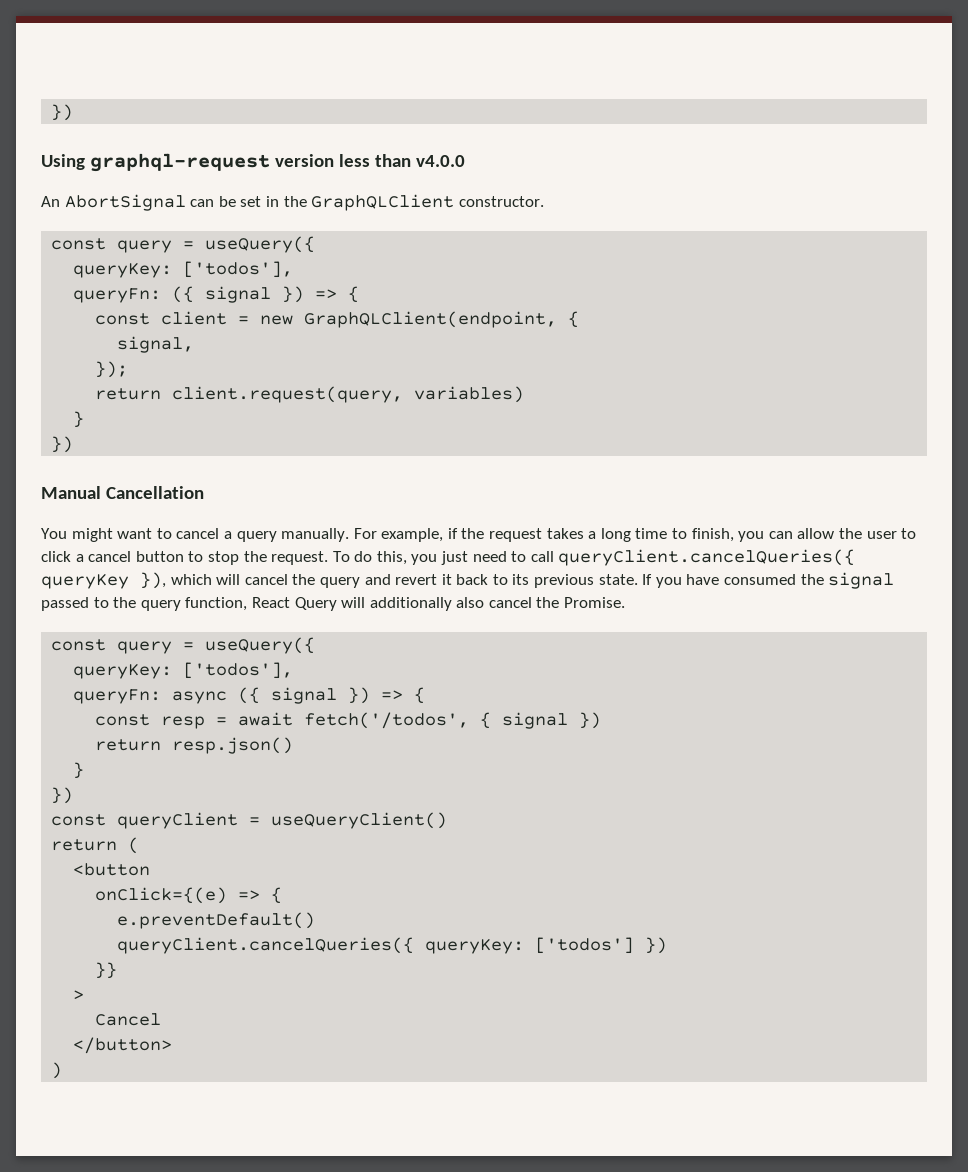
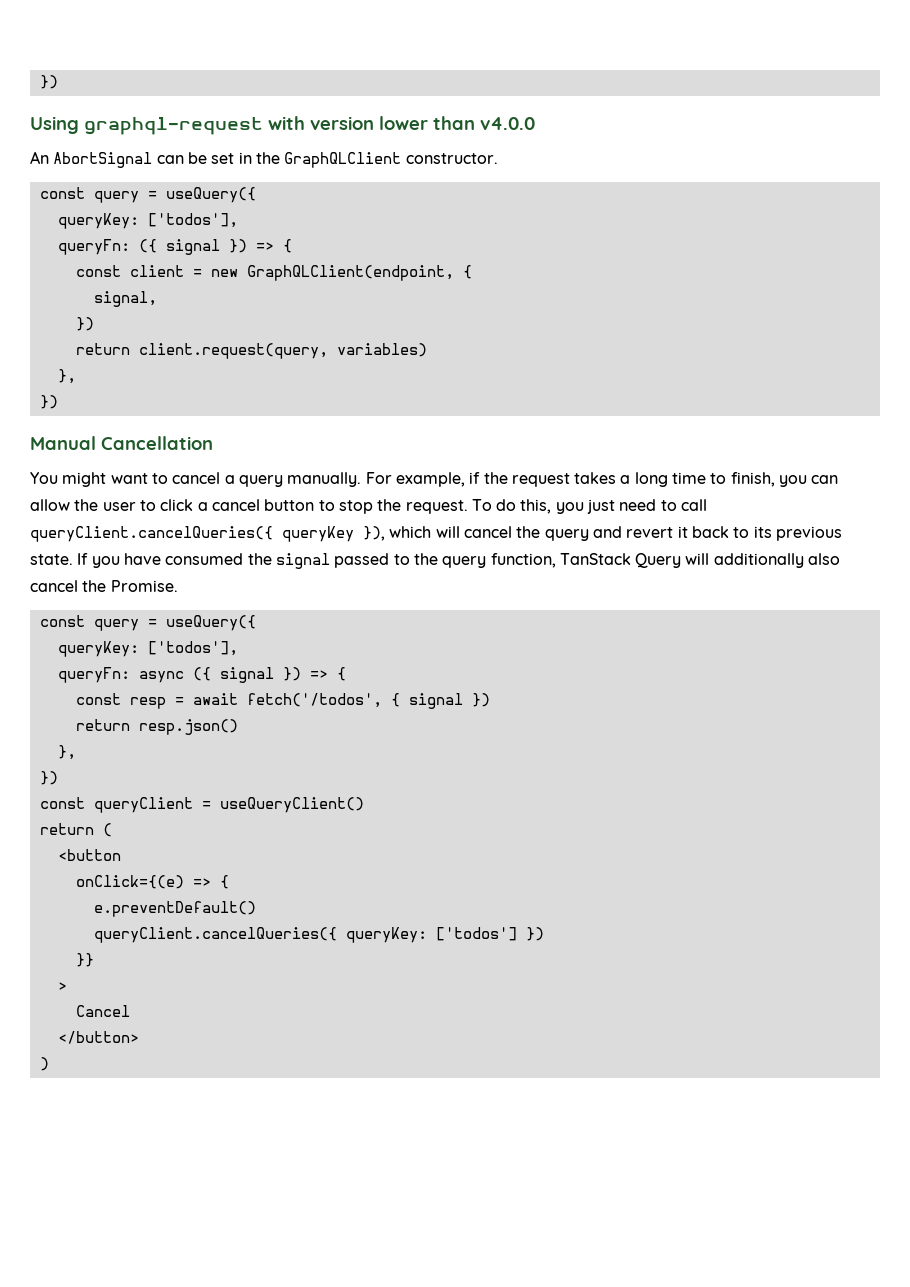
- Using graphql-request version less than v4.0.0
+ Using graphql-request with version lower than v4.0.0
  signal,
- });
+ })
  return client.request(query, variables)
- }
+ },
- If you have consumed the signal passed to the query function, React Query will additionally also cancel the Promise.
+ If you have consumed the signal passed to the query function, TanStack Query will additionally also cancel the Promise.
  return resp.json()
- }
+ },

